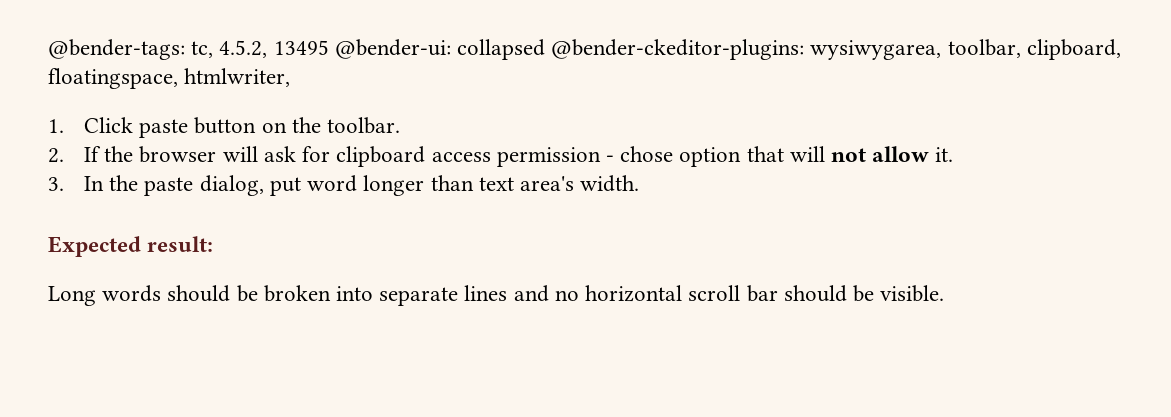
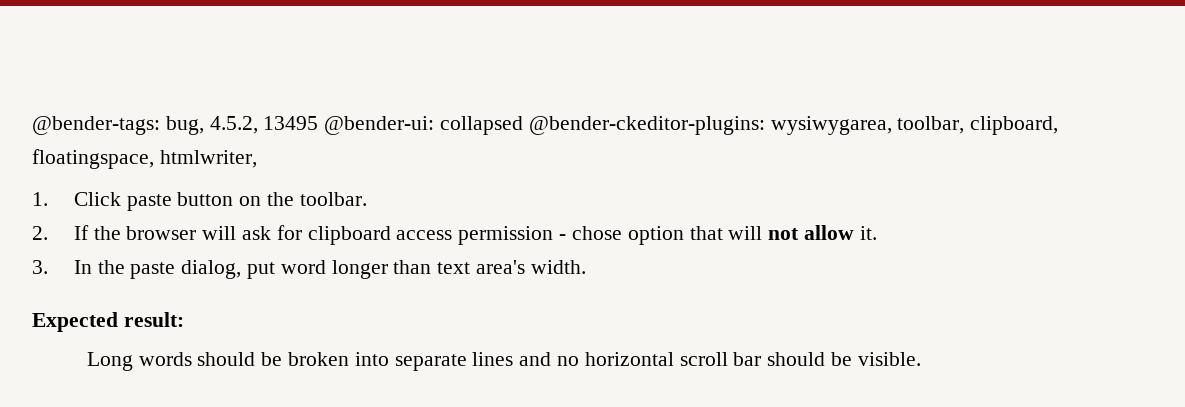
- @bender-tags: tc, 4.5.2, 13495 @bender-ui: collapsed @bender-ckeditor-plugins: wysiwygarea, toolbar, clipboard, floatingspace, htmlwriter,
+ @bender-tags: bug, 4.5.2, 13495 @bender-ui: collapsed @bender-ckeditor-plugins: wysiwygarea, toolbar, clipboard, floatingspace, htmlwriter,

